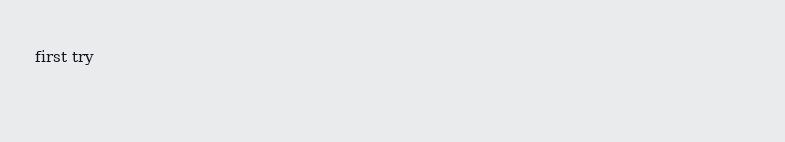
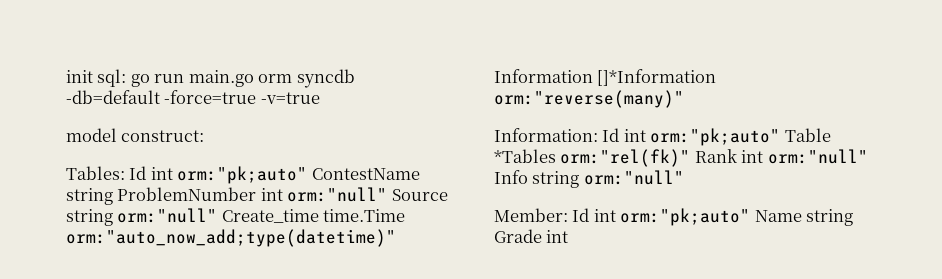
- first try
+ init sql: go run main.go orm syncdb -db=default -force=true -v=true
+ model construct:
+ Tables: Id int orm:"pk;auto" ContestName string ProblemNumber int orm:"null" Source string orm:"null" Create_time time.Time orm:"auto_now_add;type(datetime)" Information []*Information orm:"reverse(many)"
+ Information: Id int orm:"pk;auto" Table *Tables orm:"rel(fk)" Rank int orm:"null" Info string orm:"null"
+ Member: Id int orm:"pk;auto" Name string Grade int

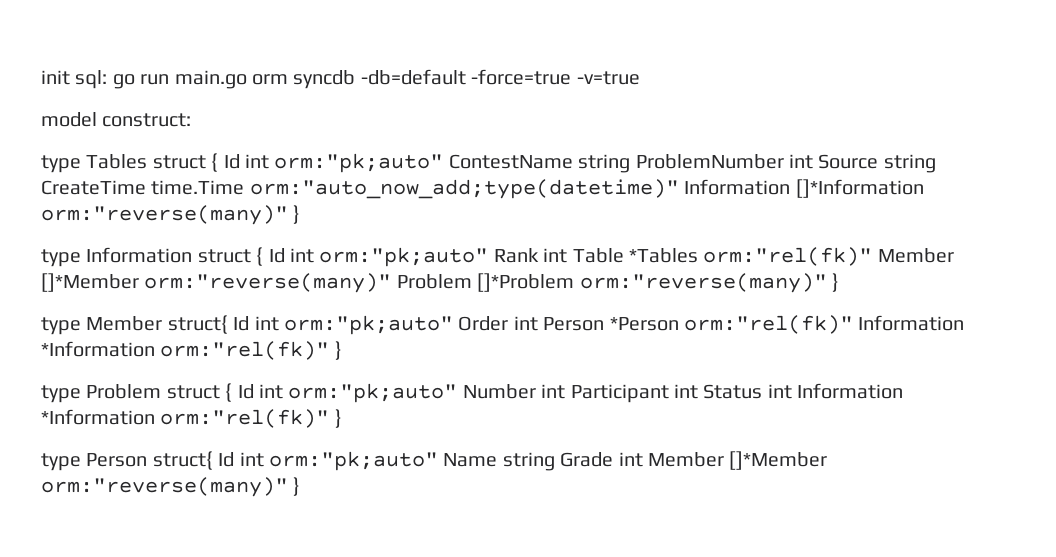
- Tables: Id int orm:"pk;auto" ContestName string ProblemNumber int orm:"null" Source string orm:"null" Create_time time.Time orm:"auto_now_add;type(datetime)" Information []*Information orm:"reverse(many)"
- Information: Id int orm:"pk;auto" Table *Tables orm:"rel(fk)" Rank int orm:"null" Info string orm:"null"
- Member: Id int orm:"pk;auto" Name string Grade int
+ type Tables struct { Id int orm:"pk;auto" ContestName string ProblemNumber int Source string CreateTime time.Time orm:"auto_now_add;type(datetime)" Information []*Information orm:"reverse(many)" }
+ type Information struct { Id int orm:"pk;auto" Rank int Table *Tables orm:"rel(fk)" Member []*Member orm:"reverse(many)" Problem []*Problem orm:"reverse(many)" }
+ type Member struct{ Id int orm:"pk;auto" Order int Person *Person orm:"rel(fk)" Information *Information orm:"rel(fk)" }
+ type Problem struct { Id int orm:"pk;auto" Number int Participant int Status int Information *Information orm:"rel(fk)" }
+ type Person struct{ Id int orm:"pk;auto" Name string Grade int Member []*Member orm:"reverse(many)" }

